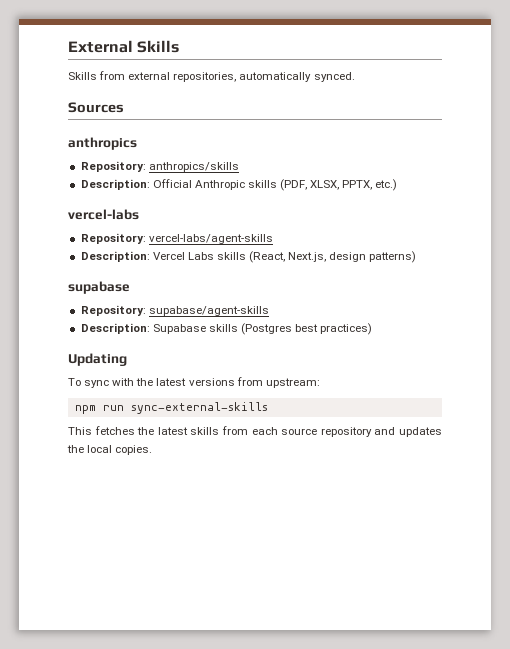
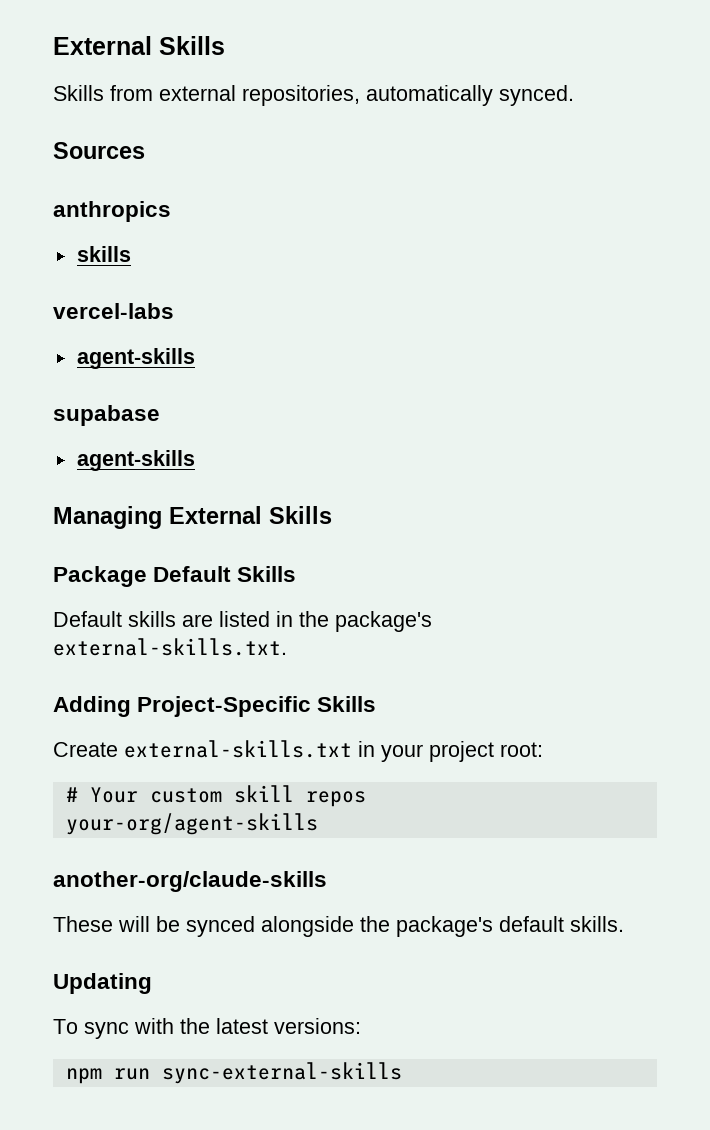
  anthropics
- Repository: anthropics/skills
- Description: Official Anthropic skills (PDF, XLSX, PPTX, etc.)
+ skills
  vercel-labs
- Repository: vercel-labs/agent-skills
- Description: Vercel Labs skills (React, Next.js, design patterns)
+ agent-skills
  supabase
- Repository: supabase/agent-skills
- Description: Supabase skills (Postgres best practices)
+ agent-skills
+ Managing External Skills
+ Package Default Skills
+ Default skills are listed in the package's external-skills.txt.
+ Adding Project-Specific Skills
+ Create external-skills.txt in your project root:
+ # Your custom skill repos
+ your-org/agent-skills
+ another-org/claude-skills
+ These will be synced alongside the package's default skills.
- To sync with the latest versions from upstream:
+ To sync with the latest versions:
- This fetches the latest skills from each source repository and updates the local copies.

